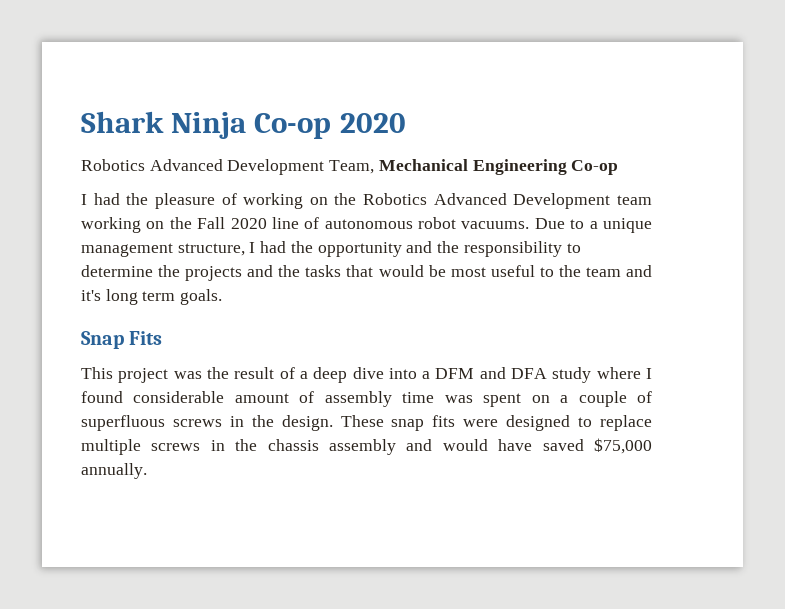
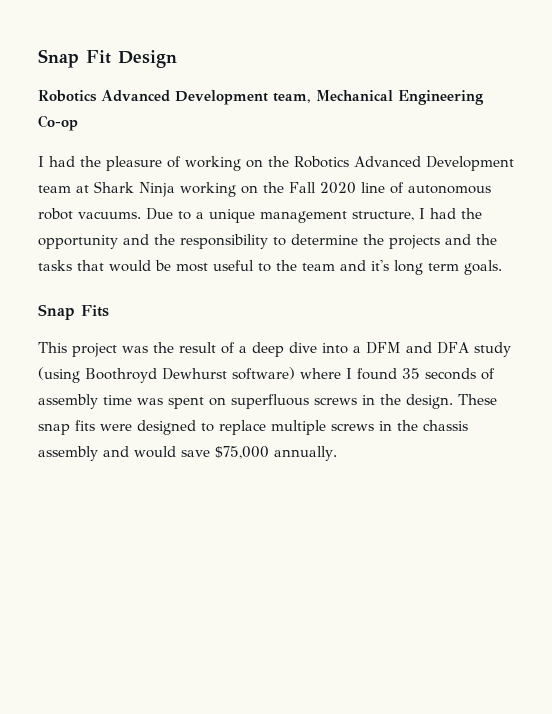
- Shark Ninja Co-op 2020
- Robotics Advanced Development Team, Mechanical Engineering Co-op
+ Snap Fit Design
+ Robotics Advanced Development team, Mechanical Engineering Co-op
- I had the pleasure of working on the Robotics Advanced Development team working on the Fall 2020 line of autonomous robot vacuums.
+ I had the pleasure of working on the Robotics Advanced Development team at Shark Ninja working on the Fall 2020 line of autonomous robot vacuums.
- This project was the result of a deep dive into a DFM and DFA study where I found considerable amount of assembly time was spent on a couple of superfluous screws in the design.
+ This project was the result of a deep dive into a DFM and DFA study (using Boothroyd Dewhurst software) where I found 35 seconds of assembly time was spent on superfluous screws in the design.
- These snap fits were designed to replace multiple screws in the chassis assembly and would have saved $75,000 annually.
+ These snap fits were designed to replace multiple screws in the chassis assembly and would save $75,000 annually.

